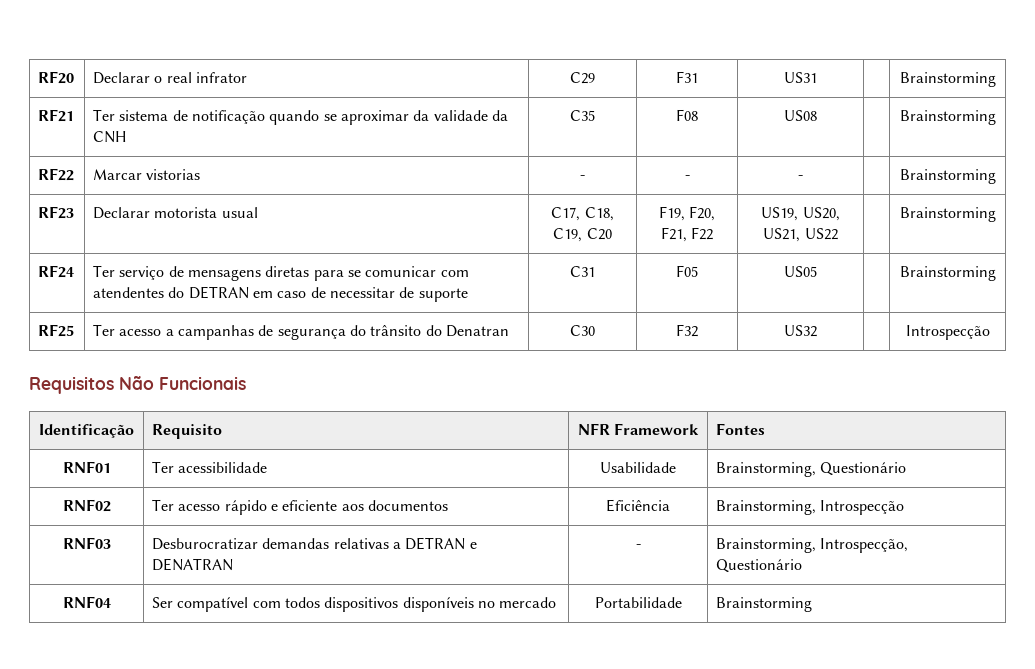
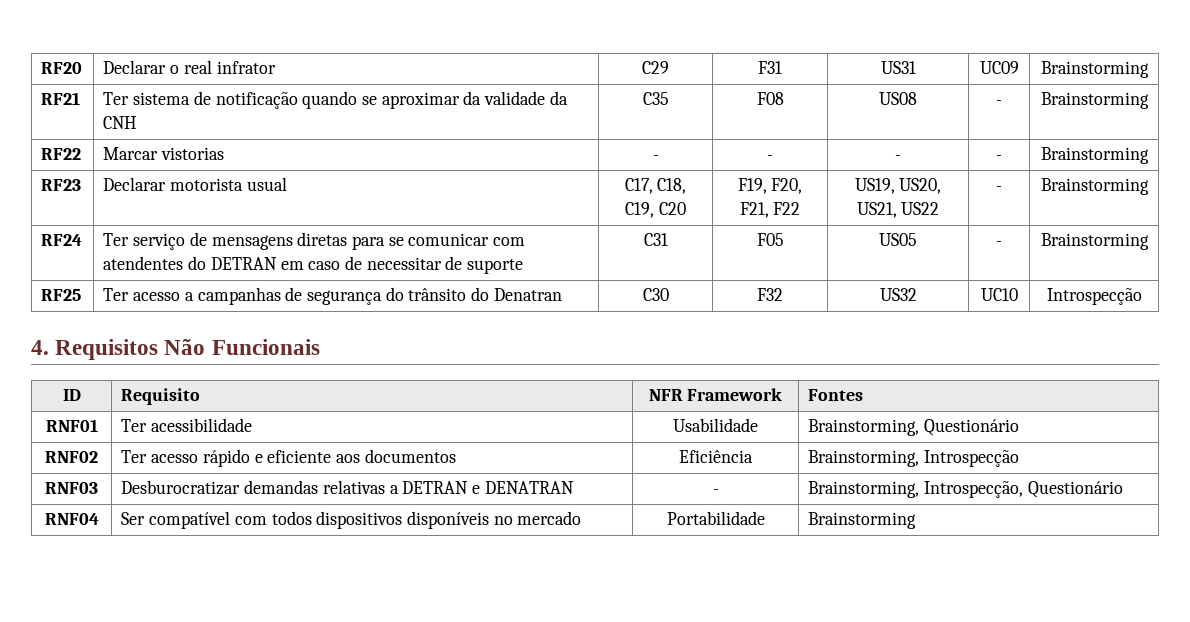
- RF20 | Declarar o real infrator | C29 | F31 | US31 | | Brainstorming
+ RF20 | Declarar o real infrator | C29 | F31 | US31 | UC09 | Brainstorming
- RF21 | Ter sistema de notificação quando se aproximar da validade da CNH | C35 | F08 | US08 | | Brainstorming
+ RF21 | Ter sistema de notificação quando se aproximar da validade da CNH | C35 | F08 | US08 | - | Brainstorming
- RF22 | Marcar vistorias | - | - | - | | Brainstorming
+ RF22 | Marcar vistorias | - | - | - | - | Brainstorming
- RF23 | Declarar motorista usual | C17, C18, C19, C20 | F19, F20, F21, F22 | US19, US20, US21, US22 | | Brainstorming
+ RF23 | Declarar motorista usual | C17, C18, C19, C20 | F19, F20, F21, F22 | US19, US20, US21, US22 | - | Brainstorming
- RF24 | Ter serviço de mensagens diretas para se comunicar com atendentes do DETRAN em caso de necessitar de suporte | C31 | F05 | US05 | | Brainstorming
+ RF24 | Ter serviço de mensagens diretas para se comunicar com atendentes do DETRAN em caso de necessitar de suporte | C31 | F05 | US05 | - | Brainstorming
- RF25 | Ter acesso a campanhas de segurança do trânsito do Denatran | C30 | F32 | US32 | | Introspecção
- Requisitos Não Funcionais
+ RF25 | Ter acesso a campanhas de segurança do trânsito do Denatran | C30 | F32 | US32 | UC10 | Introspecção
+ 4. Requisitos Não Funcionais
- Identificação | Requisito | NFR Framework | Fontes
+ ID | Requisito | NFR Framework | Fontes

